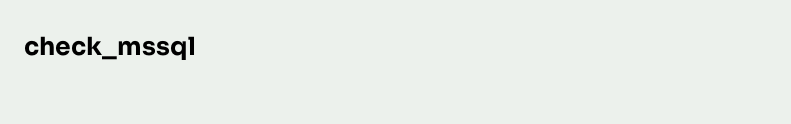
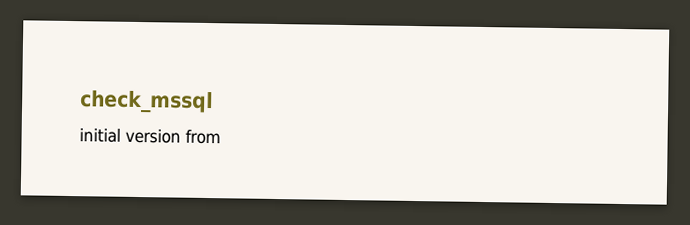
+ initial version from

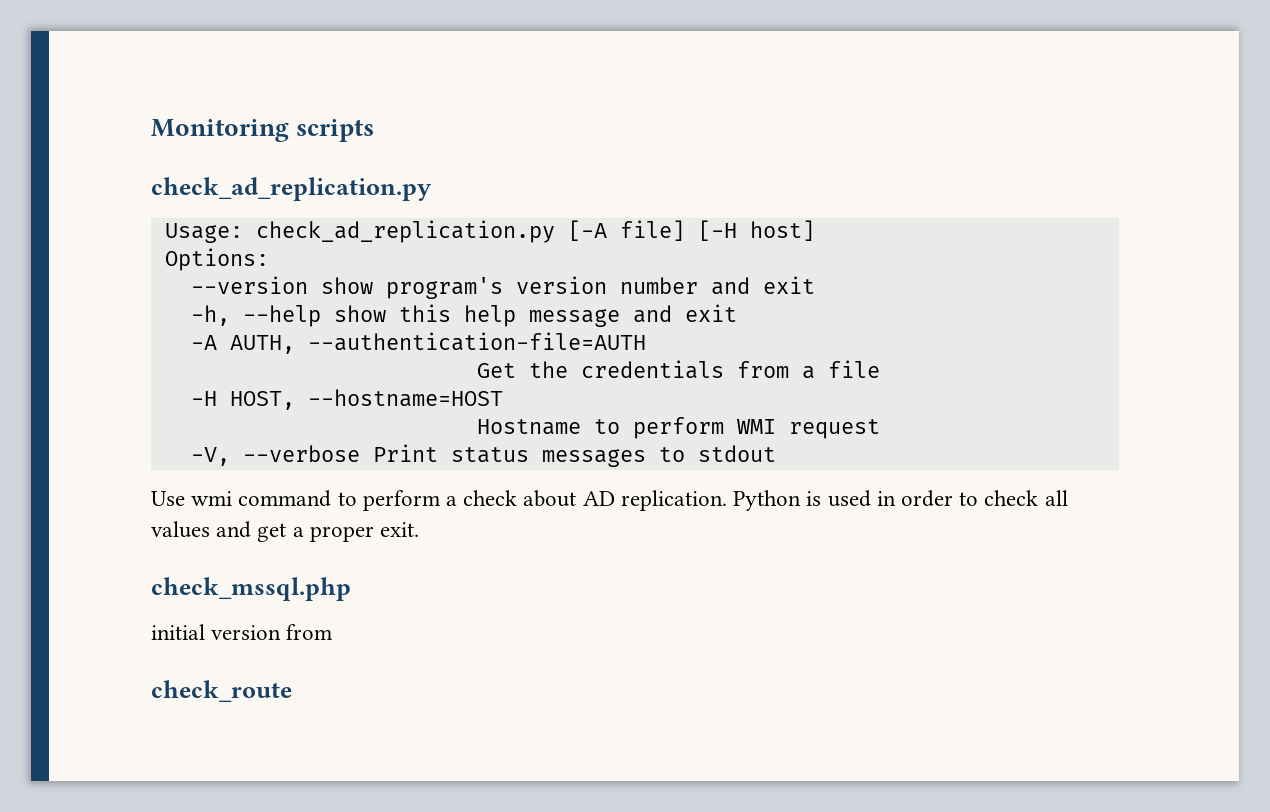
- check_mssql
+ Monitoring scripts
+ check_ad_replication.py
+ Usage: check_ad_replication.py [-A file] [-H host]
+ Options:
+ --version show program's version number and exit
+ -h, --help show this help message and exit
+ -A AUTH, --authentication-file=AUTH
+ Get the credentials from a file
+ -H HOST, --hostname=HOST
+ Hostname to perform WMI request
+ -V, --verbose Print status messages to stdout
+ Use wmi command to perform a check about AD replication. Python is used in order to check all values and get a proper exit.
+ check_mssql.php
+ check_route

